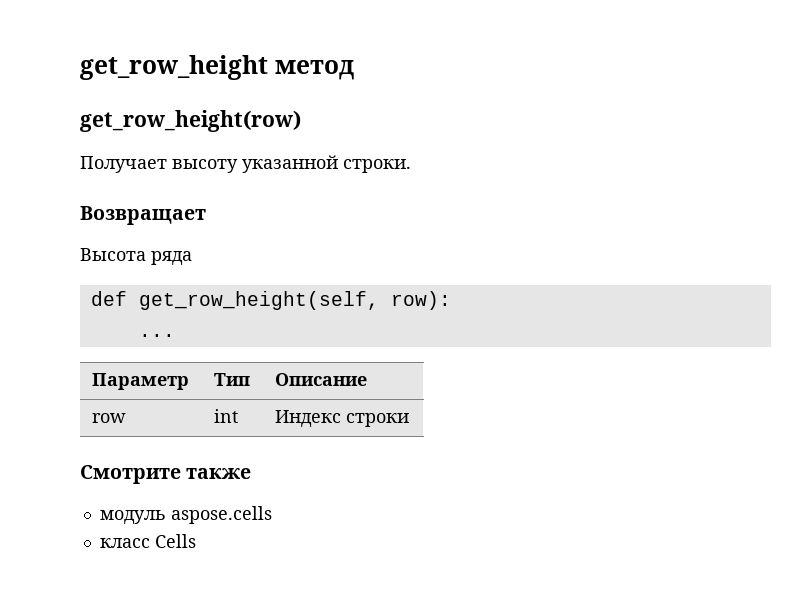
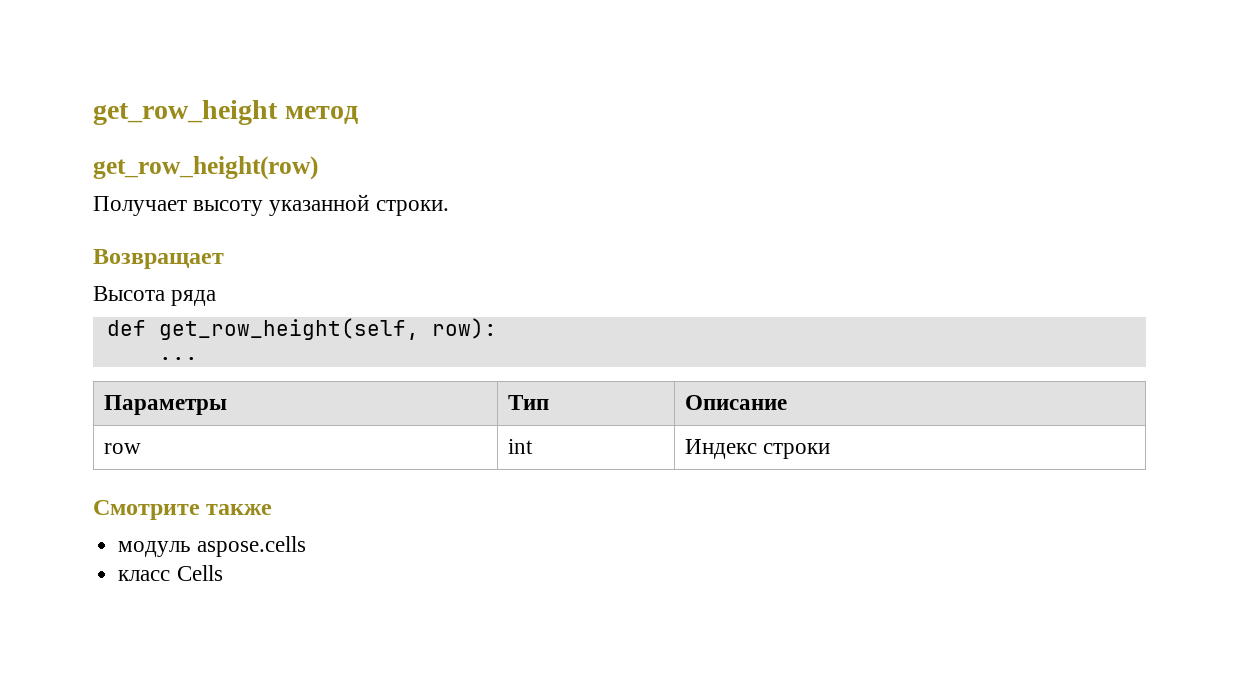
- Параметр | Тип | Описание
+ Параметры | Тип | Описание

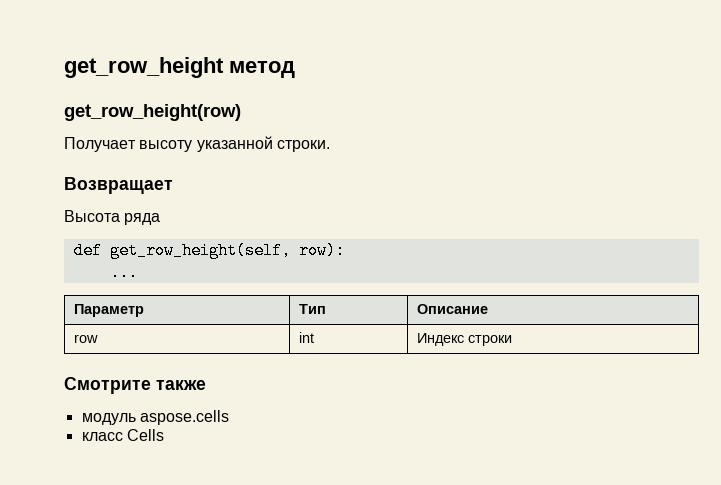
- Параметры | Тип | Описание
+ Параметр | Тип | Описание

